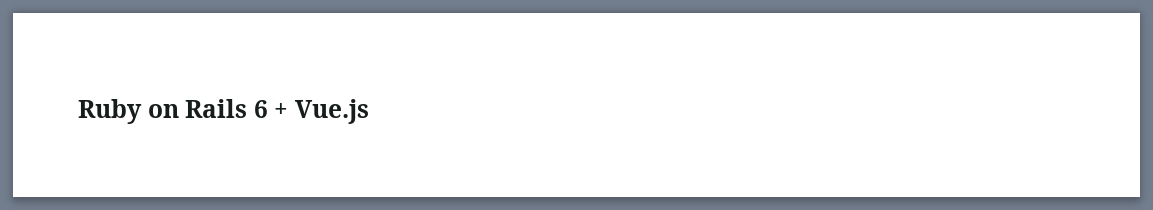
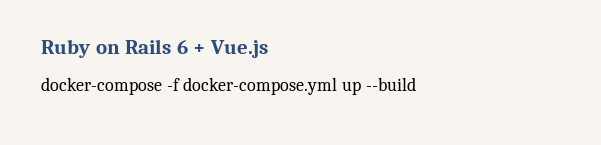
+ docker-compose -f docker-compose.yml up --build

